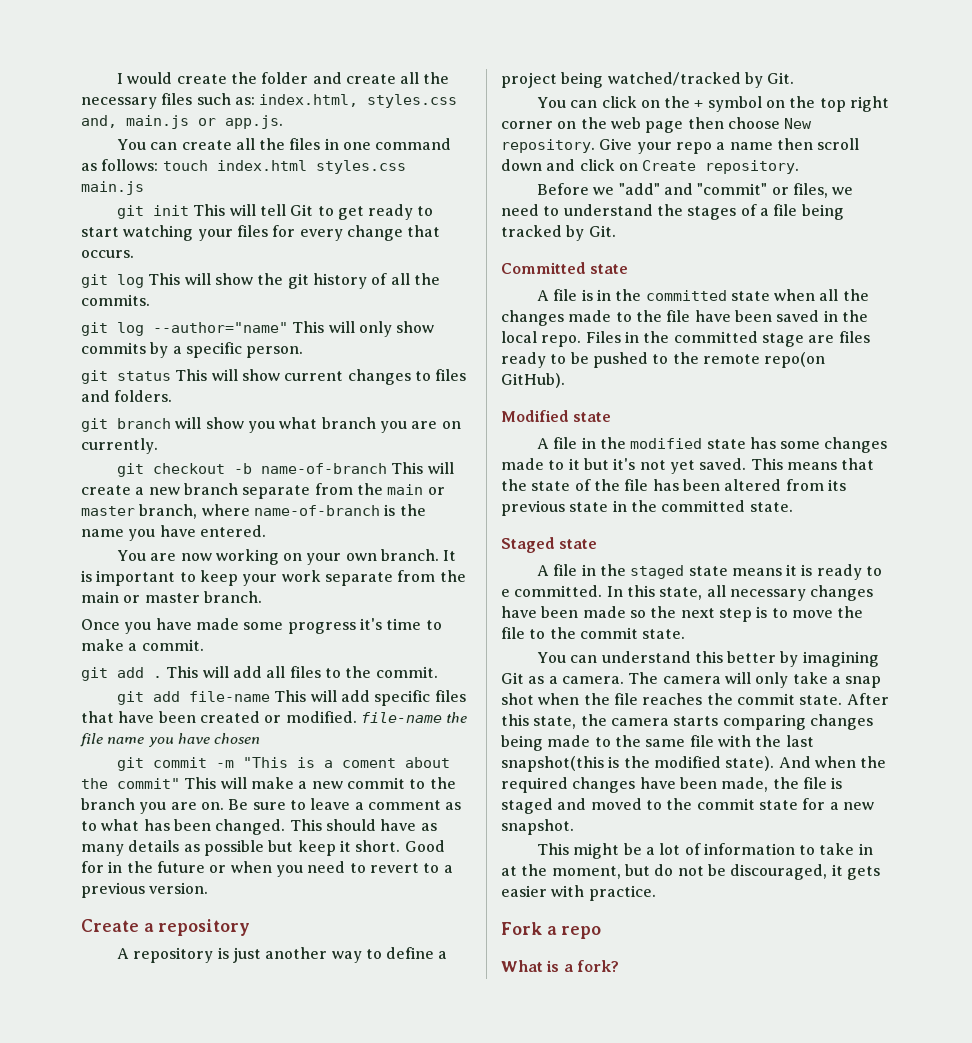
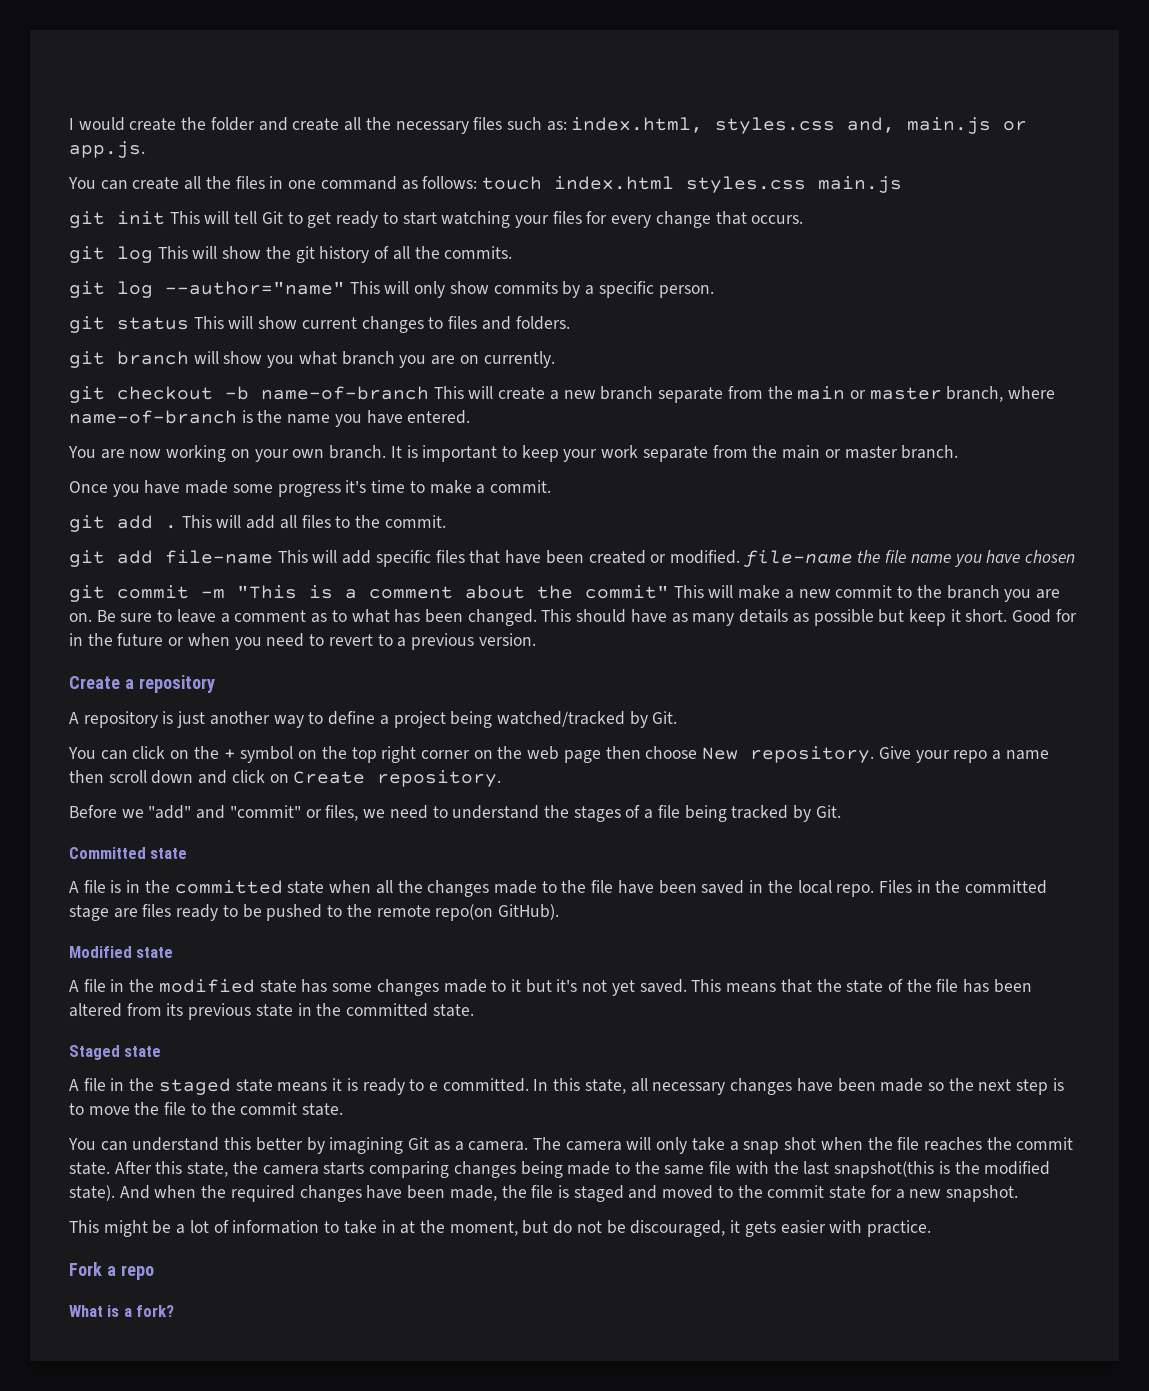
- git commit -m "This is a coment about the commit" This will make a new commit to the branch you are on.
+ git commit -m "This is a comment about the commit" This will make a new commit to the branch you are on.

